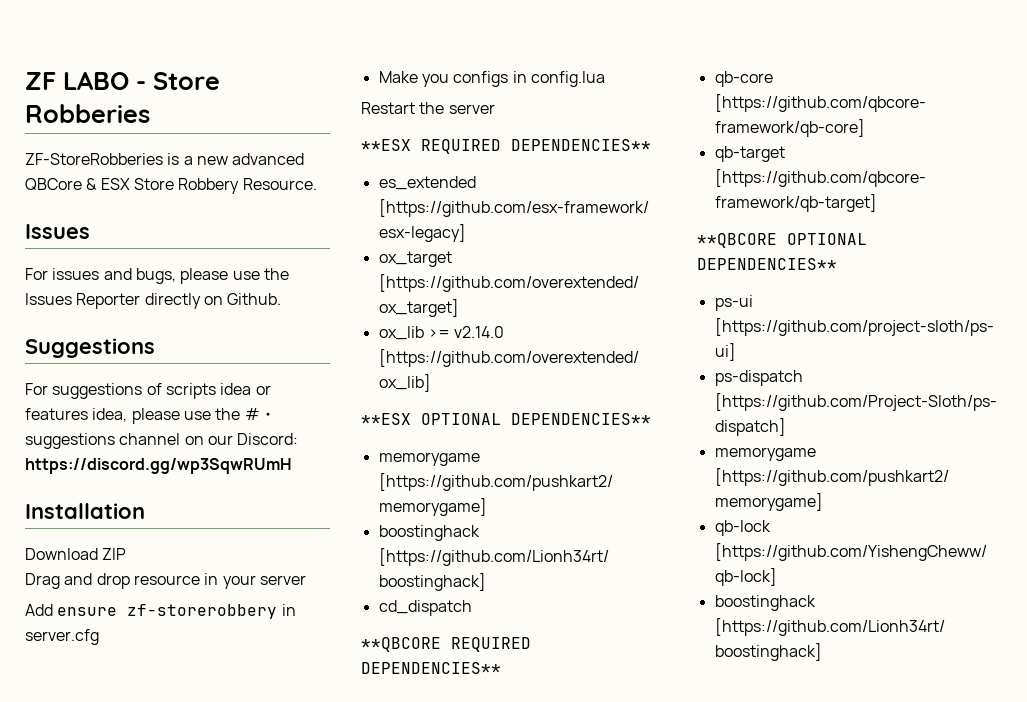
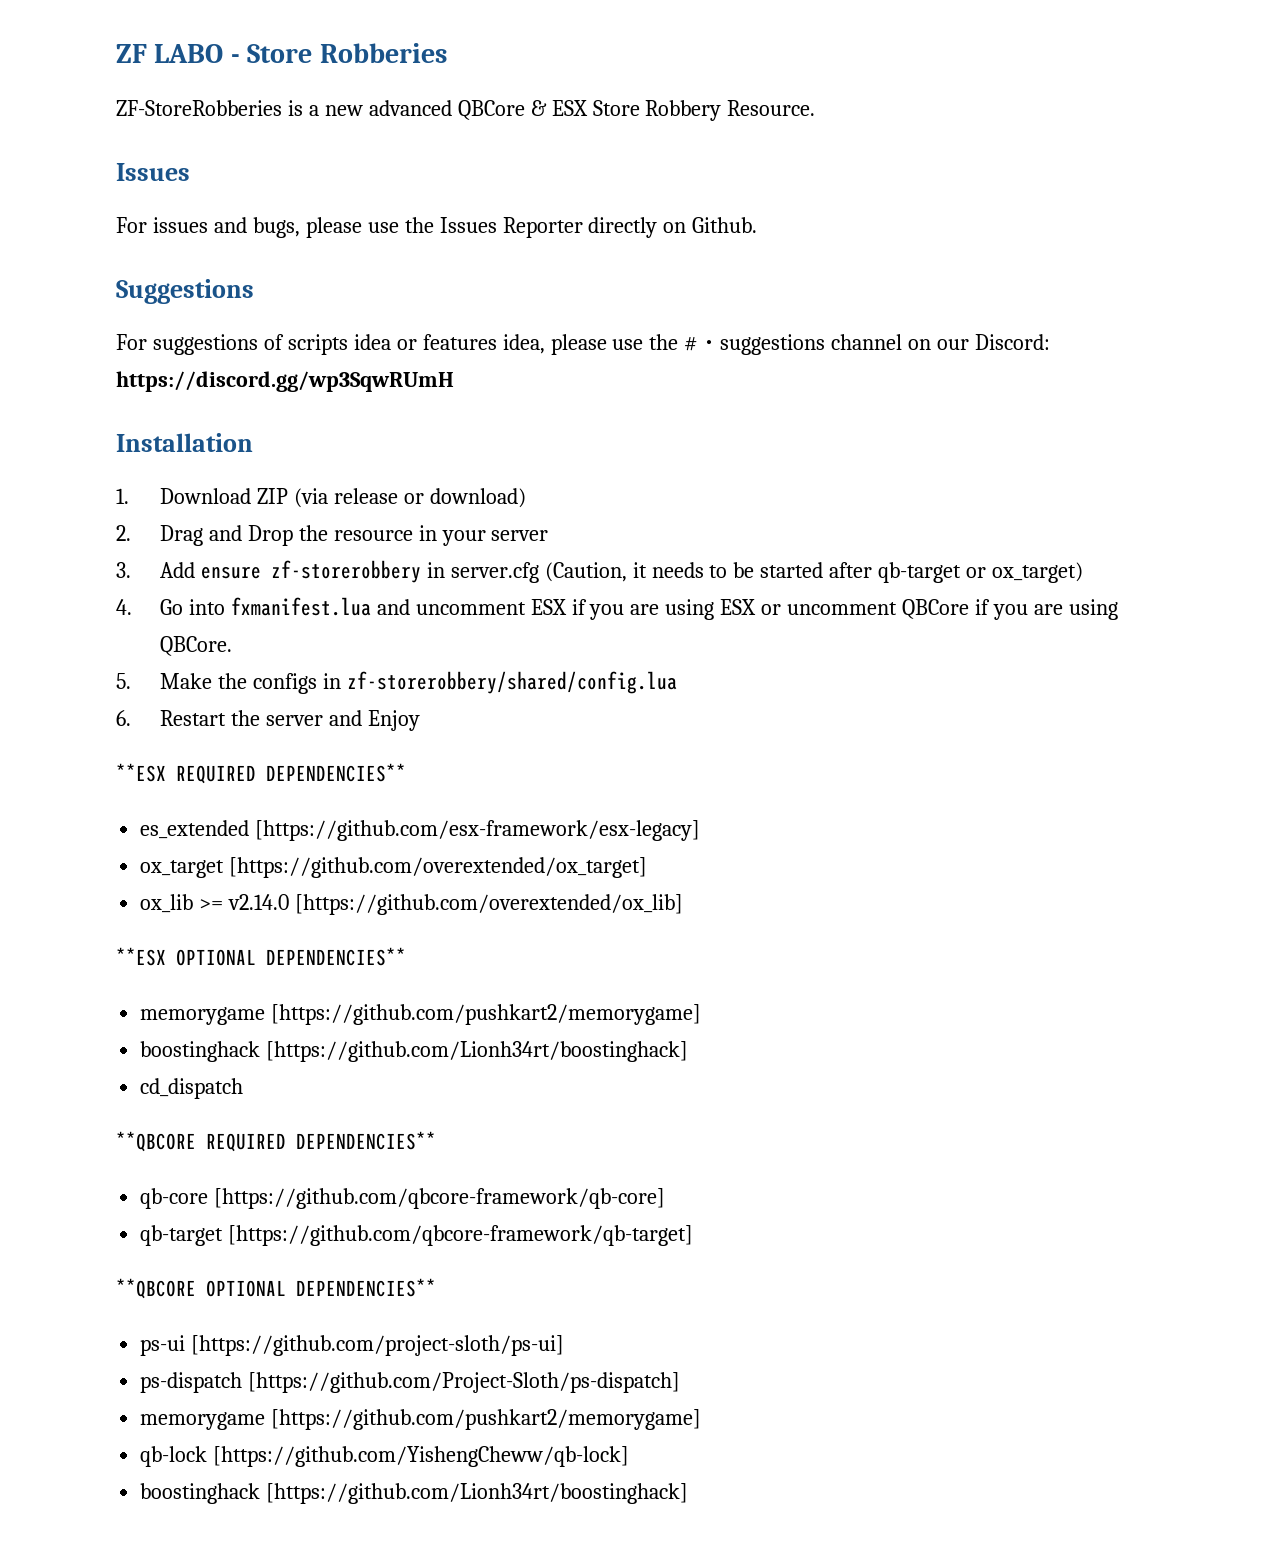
- Download ZIP
- Drag and drop resource in your server
+ 1. Download ZIP (via release or download)
+ 2. Drag and Drop the resource in your server
- Add ensure zf-storerobbery in server.cfg
- Make you configs in config.lua
- Restart the server
+ 3. Add ensure zf-storerobbery in server.cfg (Caution, it needs to be started after qb-target or ox_target)
+ 4. Go into fxmanifest.lua and uncomment ESX if you are using ESX or uncomment QBCore if you are using QBCore.
+ 5. Make the configs in zf-storerobbery/shared/config.lua
+ 6. Restart the server and Enjoy

